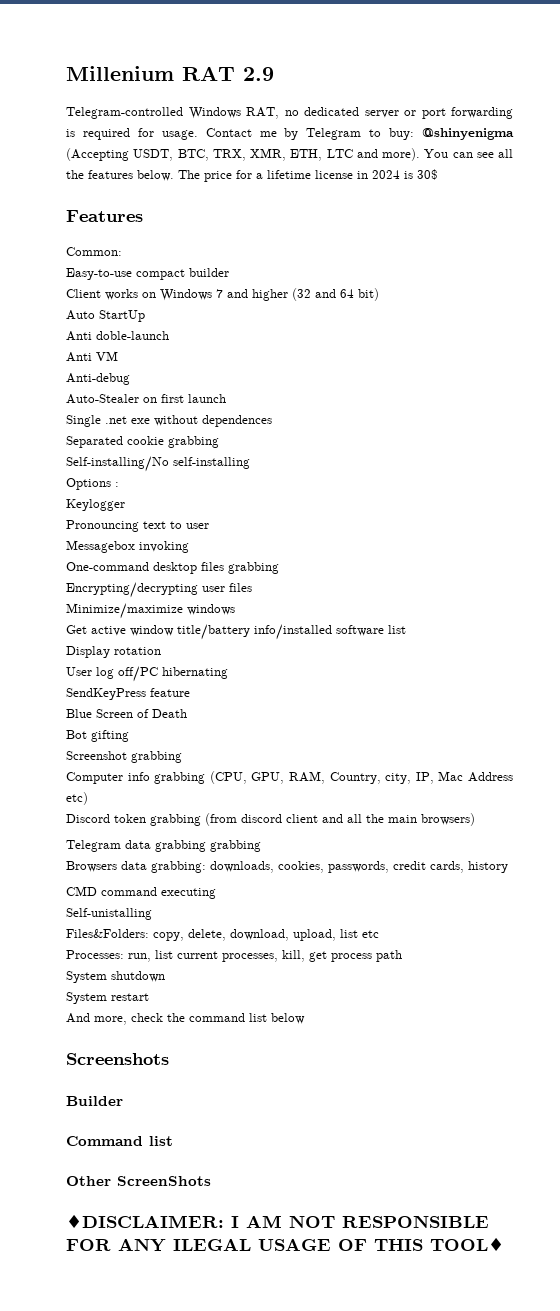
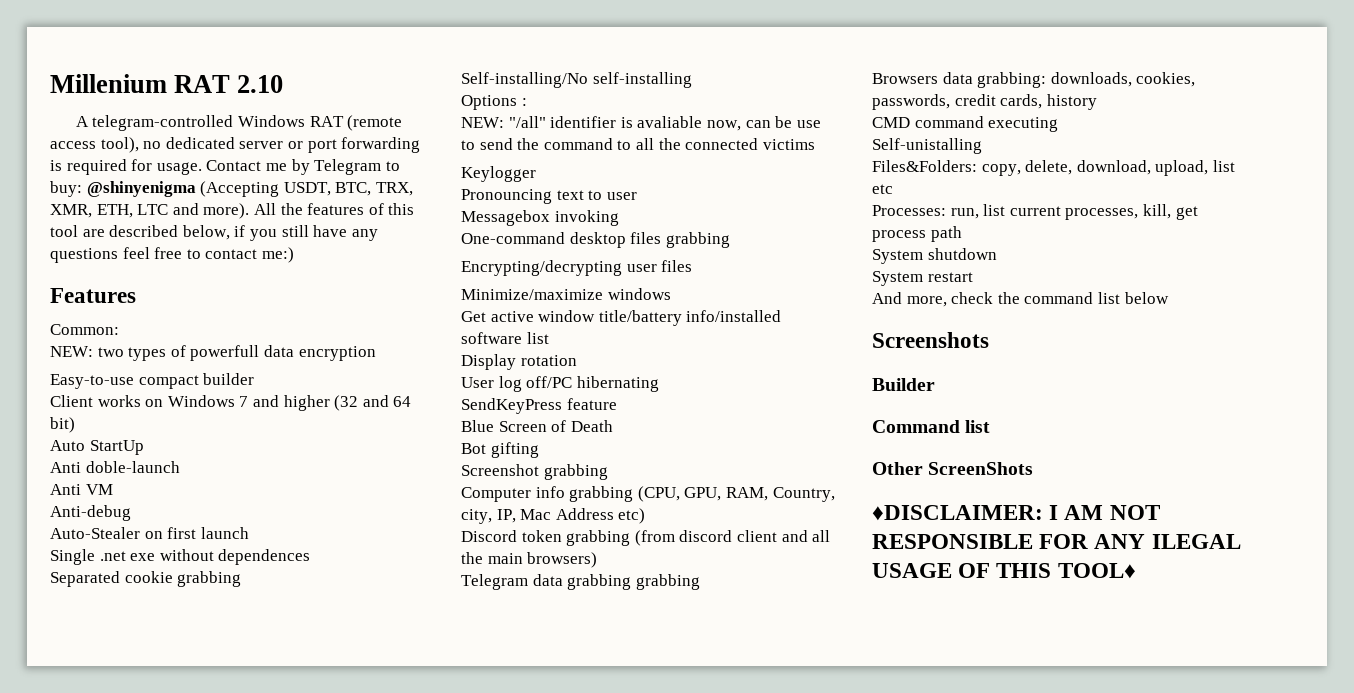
- Millenium RAT 2.9
- Telegram-controlled Windows RAT, no dedicated server or port forwarding is required for usage.
+ Millenium RAT 2.10
+ A telegram-controlled Windows RAT (remote access tool), no dedicated server or port forwarding is required for usage.
- You can see all the features below. The price for a lifetime license in 2024 is 30$
+ All the features of this tool are described below, if you still have any questions feel free to contact me:)
  Features
  Common:
+ NEW: two types of powerfull data encryption
+ NEW: "/all" identifier is avaliable now, can be use to send the command to all the connected victims

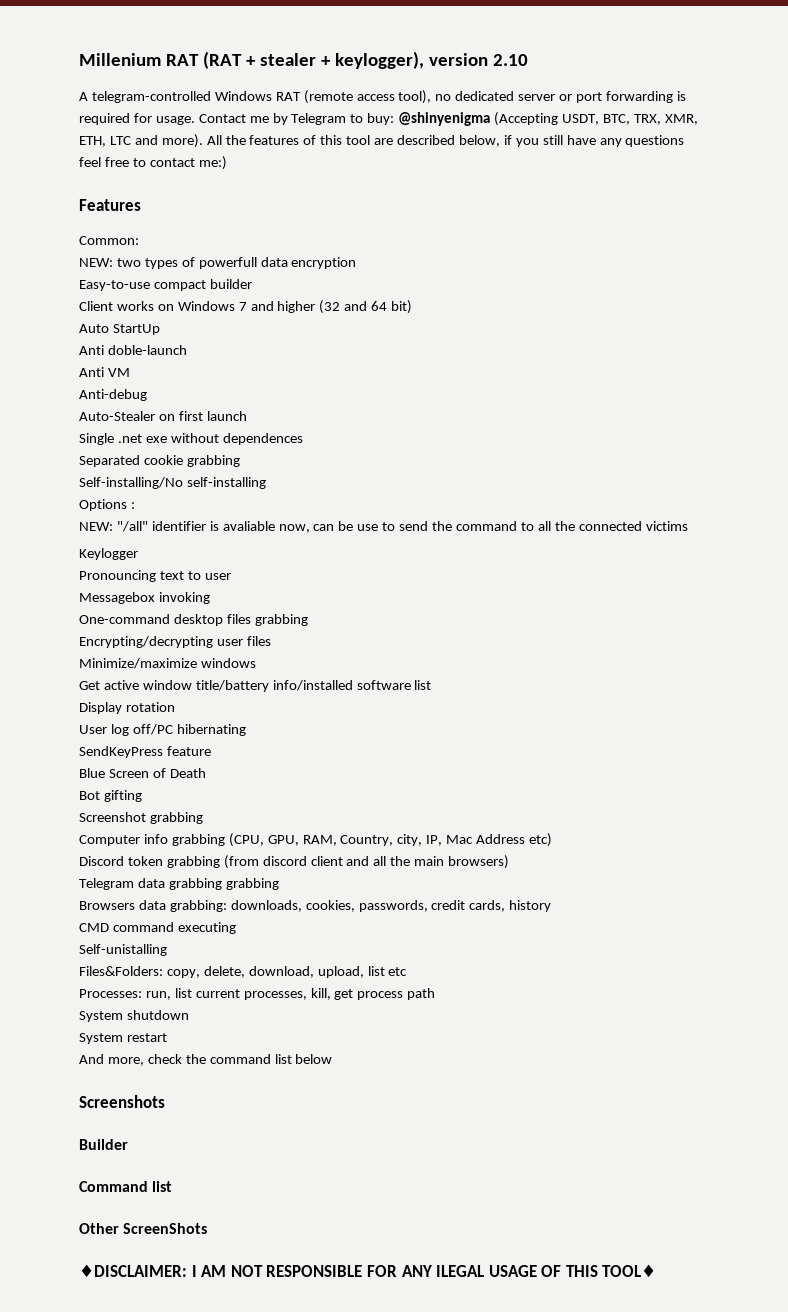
- Millenium RAT 2.10
+ Millenium RAT (RAT + stealer + keylogger), version 2.10

